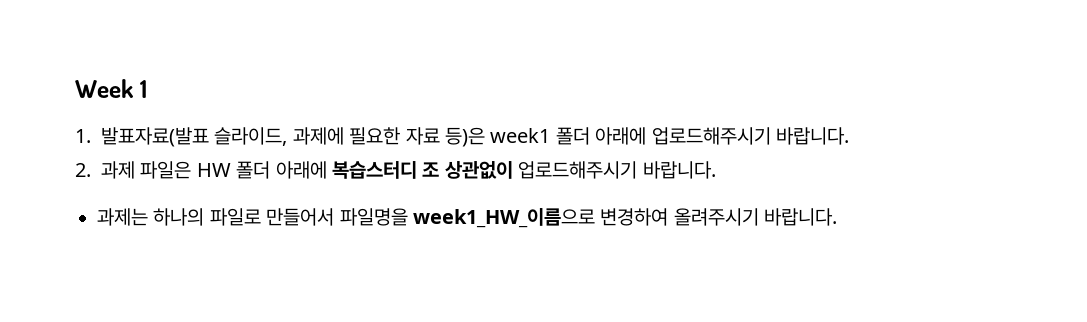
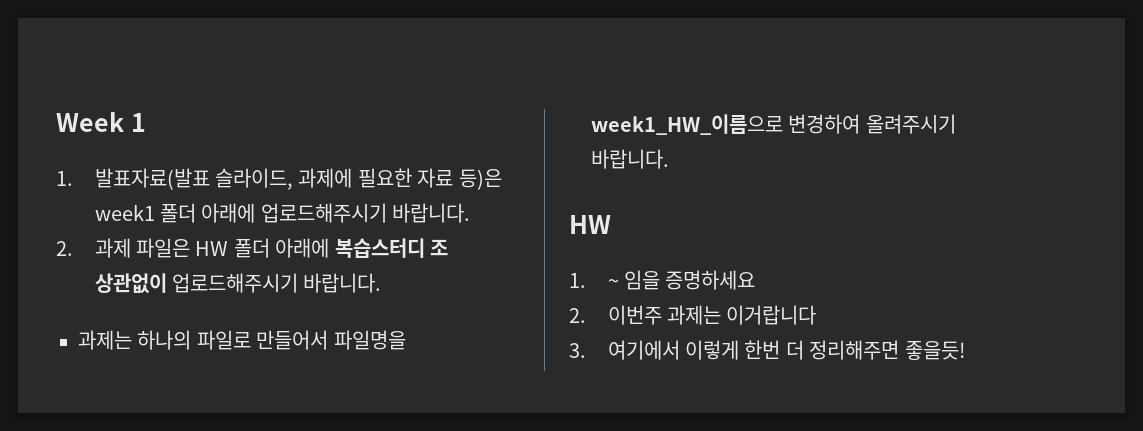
  과제는 하나의 파일로 만들어서 파일명을 week1_HW_이름으로 변경하여 올려주시기 바랍니다.
+ HW
+ 1. ~ 임을 증명하세요
+ 2. 이번주 과제는 이거랍니다
+ 3. 여기에서 이렇게 한번 더 정리해주면 좋을듯!

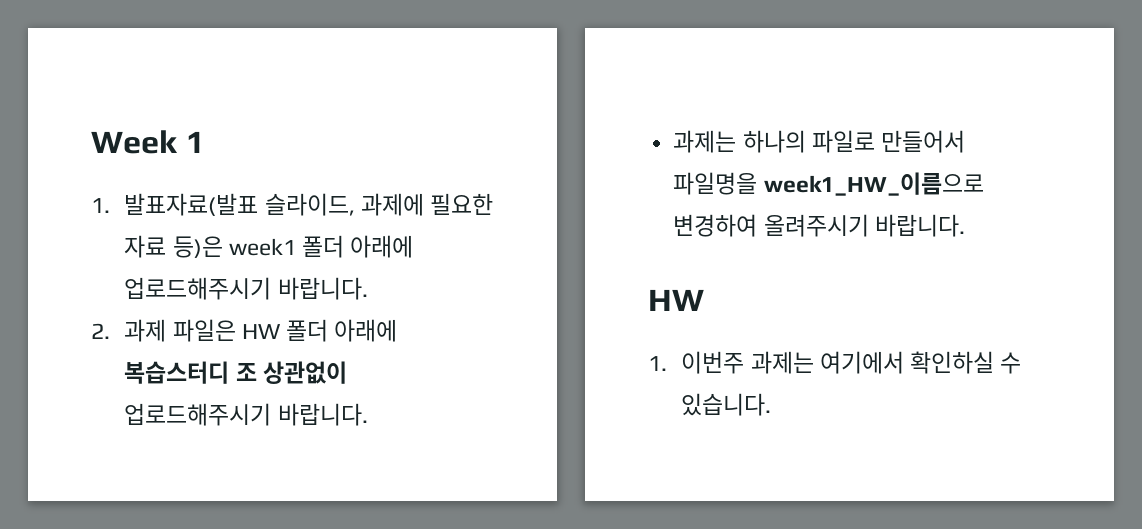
- 1. ~ 임을 증명하세요
- 2. 이번주 과제는 이거랍니다
- 3. 여기에서 이렇게 한번 더 정리해주면 좋을듯!
+ 1. 이번주 과제는 여기에서 확인하실 수 있습니다.

